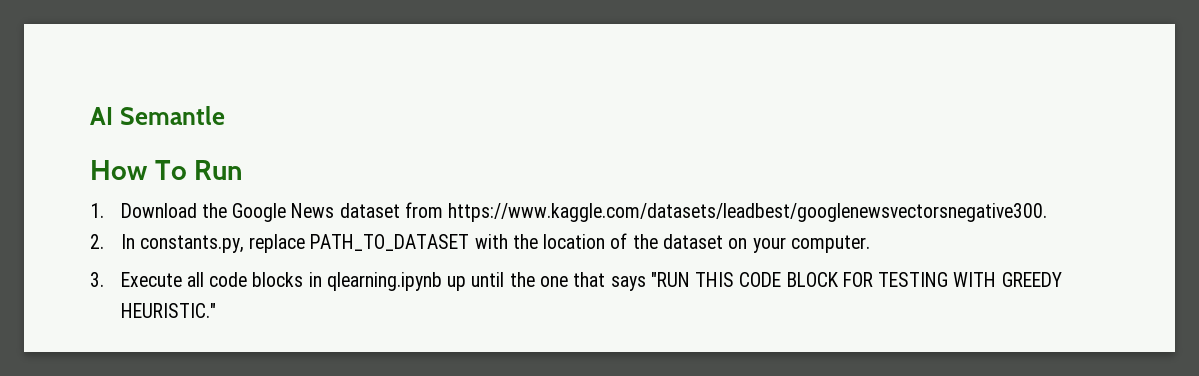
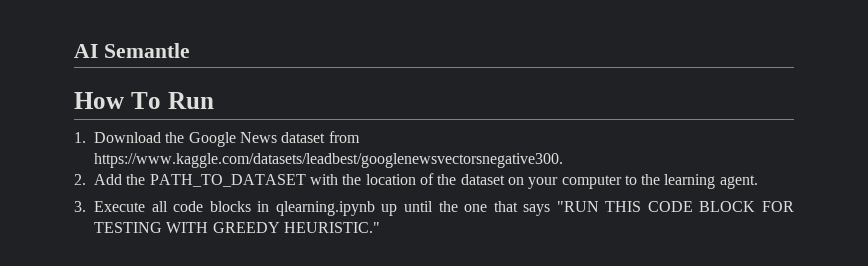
- 2. In constants.py, replace PATH_TO_DATASET with the location of the dataset on your computer.
+ 2. Add the PATH_TO_DATASET with the location of the dataset on your computer to the learning agent.

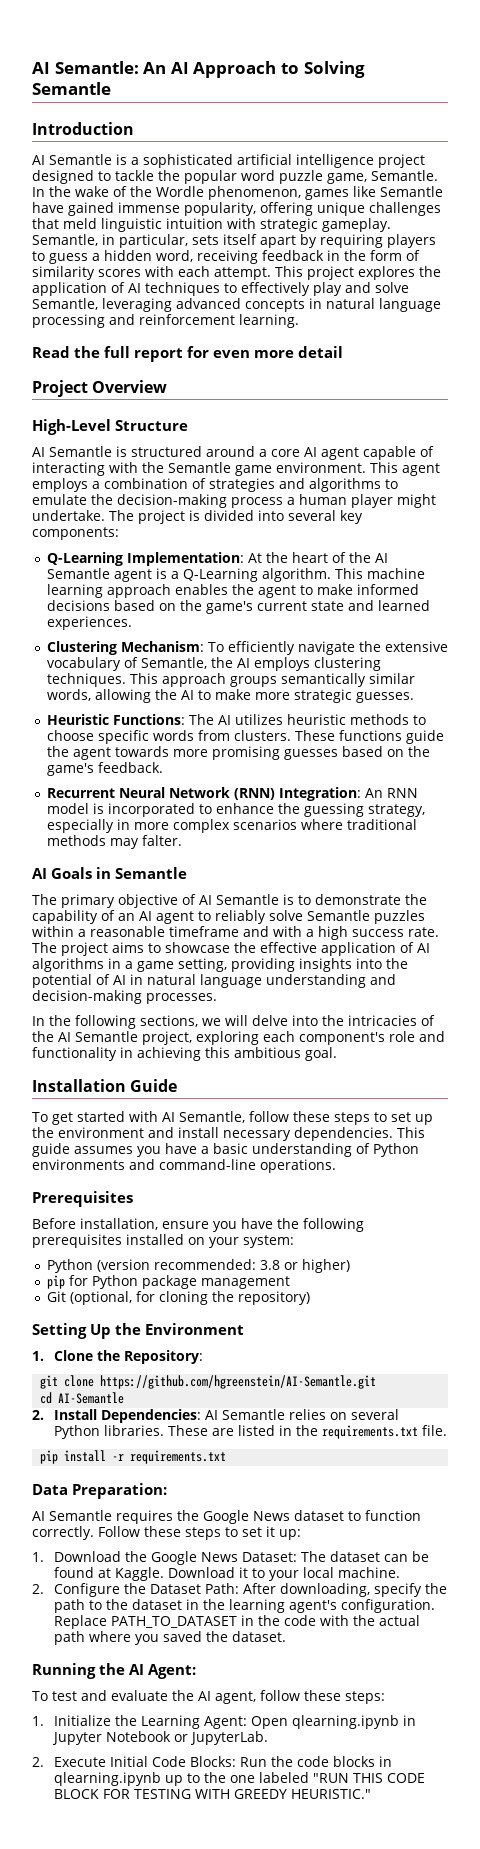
- AI Semantle
- How To Run
+ AI Semantle: An AI Approach to Solving Semantle
+ Introduction
+ AI Semantle is a sophisticated artificial intelligence project designed to tackle the popular word puzzle game, Semantle. In the wake of the Wordle phenomenon, games like Semantle have gained immense popularity, offering unique challenges that meld linguistic intuition with strategic gameplay. Semantle, in particular, sets itself apart by requiring players to guess a hidden word, receiving feedback in the form of similarity scores with each attempt. This project explores the application of AI techniques to effectively play and solve Semantle, leveraging advanced concepts in natural language processing and reinforcement learning.
+ Read the full report for even more detail
+ Project Overview
+ High-Level Structure
+ AI Semantle is structured around a core AI agent capable of interacting with the Semantle game environment. This agent employs a combination of strategies and algorithms to emulate the decision-making process a human player might undertake. The project is divided into several key components:
+ Q-Learning Implementation: At the heart of the AI Semantle agent is a Q-Learning algorithm. This machine learning approach enables the agent to make informed decisions based on the game's current state and learned experiences.
+ Clustering Mechanism: To efficiently navigate the extensive vocabulary of Semantle, the AI employs clustering techniques. This approach groups semantically similar words, allowing the AI to make more strategic guesses.
+ Heuristic Functions: The AI utilizes heuristic methods to choose specific words from clusters. These functions guide the agent towards more promising guesses based on the game's feedback.
+ Recurrent Neural Network (RNN) Integration: An RNN model is incorporated to enhance the guessing strategy, especially in more complex scenarios where traditional methods may falter.
+ AI Goals in Semantle
+ The primary objective of AI Semantle is to demonstrate the capability of an AI agent to reliably solve Semantle puzzles within a reasonable timeframe and with a high success rate. The project aims to showcase the effective application of AI algorithms in a game setting, providing insights into the potential of AI in natural language understanding and decision-making processes.
+ In the following sections, we will delve into the intricacies of the AI Semantle project, exploring each component's role and functionality in achieving this ambitious goal.
+ Installation Guide
+ To get started with AI Semantle, follow these steps to set up the environment and install necessary dependencies. This guide assumes you have a basic understanding of Python environments and command-line operations.
+ Prerequisites
+ Before installation, ensure you have the following prerequisites installed on your system:
+ Python (version recommended: 3.8 or higher)
+ pip for Python package management
+ Git (optional, for cloning the repository)
+ Setting Up the Environment
+ 1. Clone the Repository:
+ git clone https://github.com/hgreenstein/AI-Semantle.git
+ cd AI-Semantle
+ 2. Install Dependencies: AI Semantle relies on several Python libraries. These are listed in the requirements.txt file.
+ pip install -r requirements.txt
+ Data Preparation:
+ AI Semantle requires the Google News dataset to function correctly. Follow these steps to set it up:
- 1. Download the Google News dataset from https://www.kaggle.com/datasets/leadbest/googlenewsvectorsnegative300.
- 2. Add the PATH_TO_DATASET with the location of the dataset on your computer to the learning agent.
- 3. Execute all code blocks in qlearning.ipynb up until the one that says "RUN THIS CODE BLOCK FOR TESTING WITH GREEDY HEURISTIC."
+ 1. Download the Google News Dataset: The dataset can be found at Kaggle. Download it to your local machine.
+ 2. Configure the Dataset Path: After downloading, specify the path to the dataset in the learning agent's configuration. Replace PATH_TO_DATASET in the code with the actual path where you saved the dataset.
+ Running the AI Agent:
+ To test and evaluate the AI agent, follow these steps:
+ 1. Initialize the Learning Agent: Open qlearning.ipynb in Jupyter Notebook or JupyterLab.
+ 2. Execute Initial Code Blocks: Run the code blocks in qlearning.ipynb up to the one labeled "RUN THIS CODE BLOCK FOR TESTING WITH GREEDY HEURISTIC."

